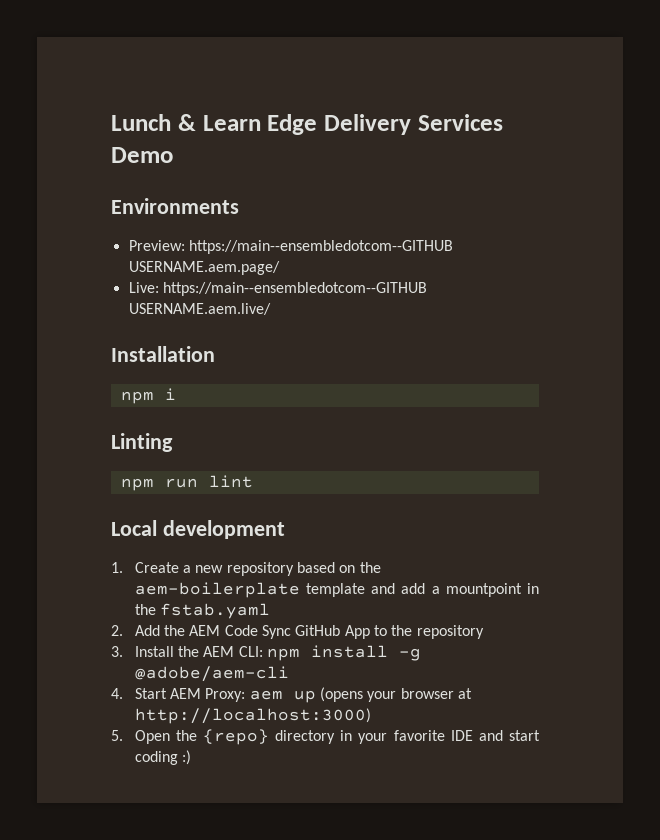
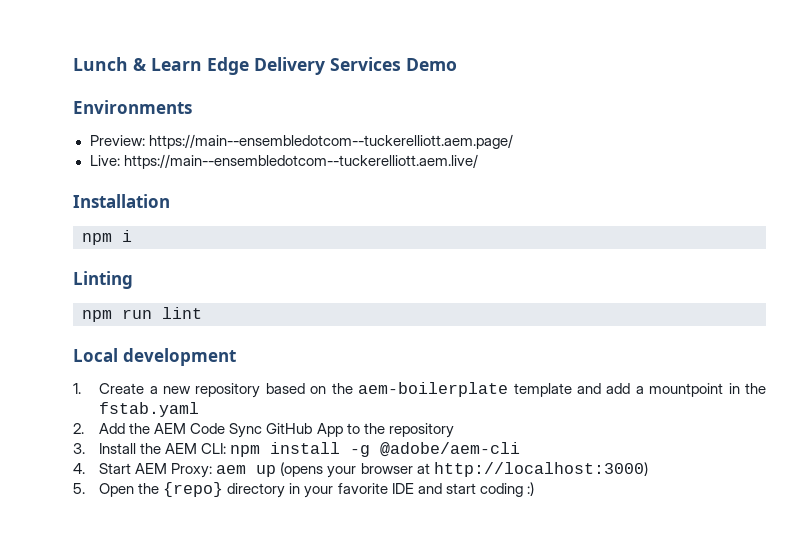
- Preview: https://main--ensembledotcom--GITHUB USERNAME.aem.page/
+ Preview: https://main--ensembledotcom--tuckerelliott.aem.page/
- Live: https://main--ensembledotcom--GITHUB USERNAME.aem.live/
+ Live: https://main--ensembledotcom--tuckerelliott.aem.live/

